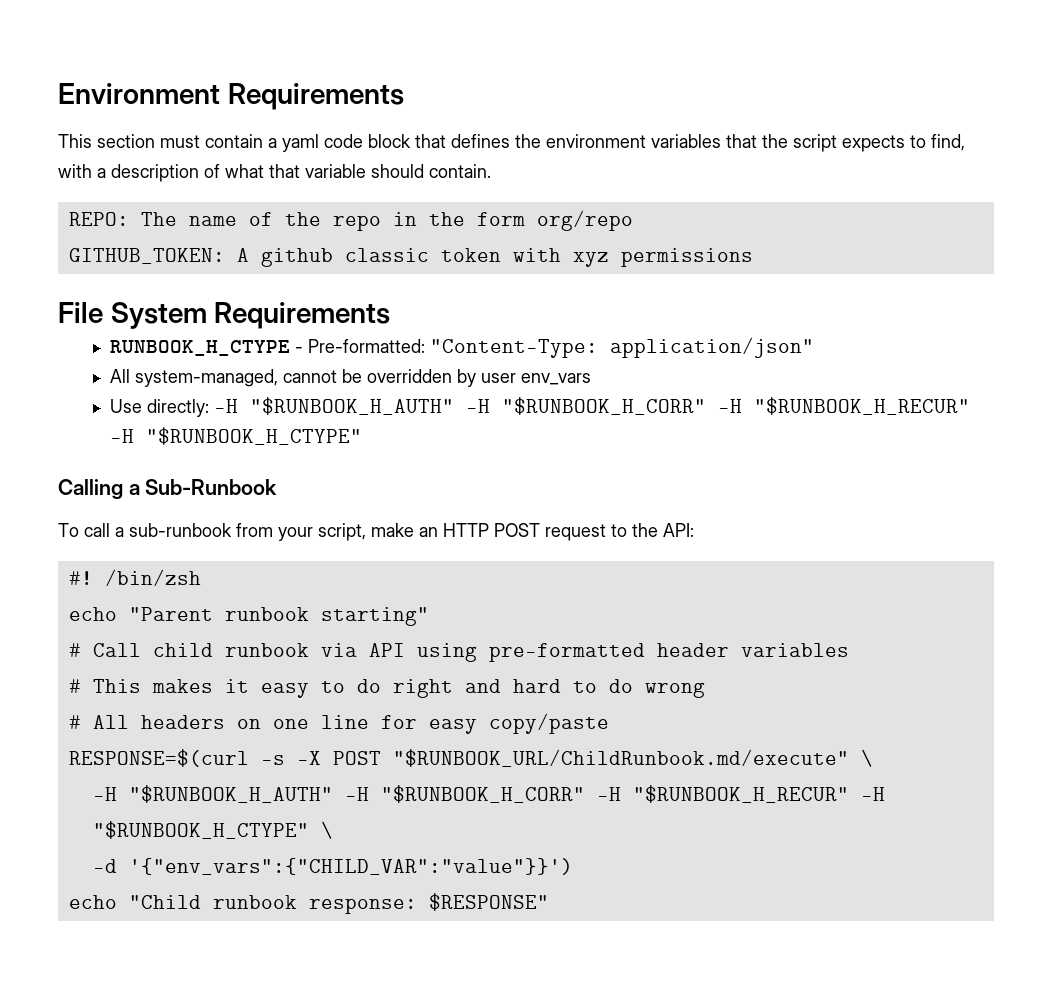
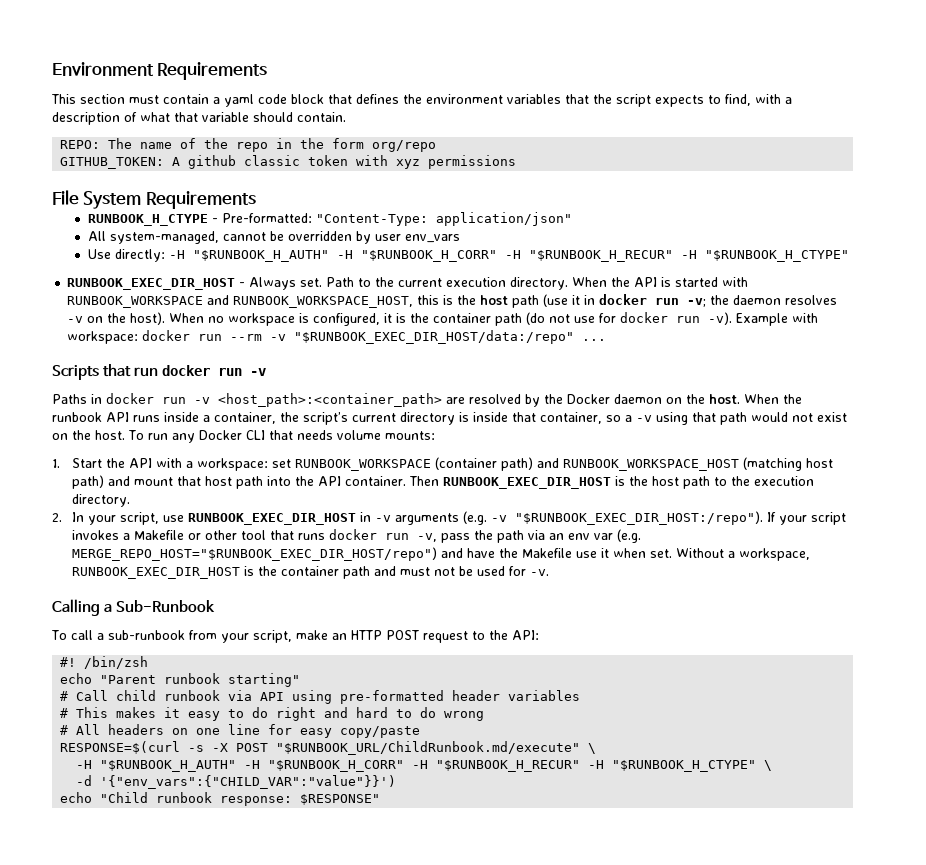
+ RUNBOOK_EXEC_DIR_HOST - Always set. Path to the current execution directory. When the API is started with RUNBOOK_WORKSPACE and RUNBOOK_WORKSPACE_HOST, this is the host path (use it in docker run -v; the daemon resolves -v on the host). When no workspace is configured, it is the container path (do not use for docker run -v). Example with workspace: docker run --rm -v "$RUNBOOK_EXEC_DIR_HOST/data:/repo" ...
+ Scripts that run docker run -v
+ Paths in docker run -v <host_path>:<container_path> are resolved by the Docker daemon on the host. When the runbook API runs inside a container, the script’s current directory is inside that container, so a -v using that path would not exist on the host. To run any Docker CLI that needs volume mounts:
+ 1. Start the API with a workspace: set RUNBOOK_WORKSPACE (container path) and RUNBOOK_WORKSPACE_HOST (matching host path) and mount that host path into the API container. Then RUNBOOK_EXEC_DIR_HOST is the host path to the execution directory.
+ 2. In your script, use RUNBOOK_EXEC_DIR_HOST in -v arguments (e.g. -v "$RUNBOOK_EXEC_DIR_HOST:/repo"). If your script invokes a Makefile or other tool that runs docker run -v, pass the path via an env var (e.g. MERGE_REPO_HOST="$RUNBOOK_EXEC_DIR_HOST/repo") and have the Makefile use it when set. Without a workspace, RUNBOOK_EXEC_DIR_HOST is the container path and must not be used for -v.

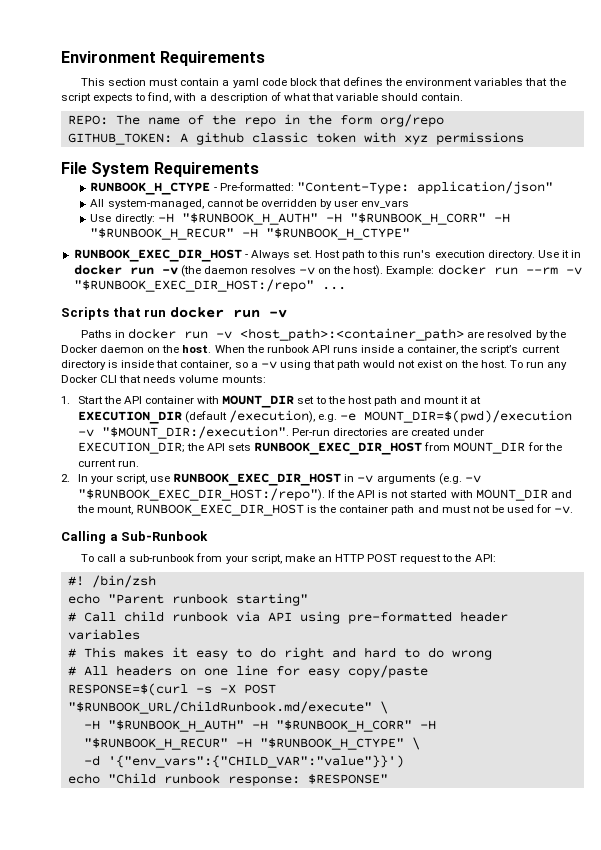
- Path to the current execution directory. When the API is started with RUNBOOK_WORKSPACE and RUNBOOK_WORKSPACE_HOST, this is the host path (use it in docker run -v; the daemon resolves -v on the host).
+ Host path to this run's execution directory. Use it in docker run -v (the daemon resolves -v on the host).
- When no workspace is configured, it is the container path (do not use for docker run -v). Example with workspace: docker run --rm -v "$RUNBOOK_EXEC_DIR_HOST/data:/repo" ...
+ Example: docker run --rm -v "$RUNBOOK_EXEC_DIR_HOST:/repo" ...
- 1. Start the API with a workspace: set RUNBOOK_WORKSPACE (container path) and RUNBOOK_WORKSPACE_HOST (matching host path) and mount that host path into the API container. Then RUNBOOK_EXEC_DIR_HOST is the host path to the execution directory.
+ 1. Start the API container with MOUNT_DIR set to the host path and mount it at EXECUTION_DIR (default /execution), e.g. -e MOUNT_DIR=$(pwd)/execution -v "$MOUNT_DIR:/execution". Per-run directories are created under EXECUTION_DIR; the API sets RUNBOOK_EXEC_DIR_HOST from MOUNT_DIR for the current run.
- If your script invokes a Makefile or other tool that runs docker run -v, pass the path via an env var (e.g. MERGE_REPO_HOST="$RUNBOOK_EXEC_DIR_HOST/repo") and have the Makefile use it when set. Without a workspace, RUNBOOK_EXEC_DIR_HOST is the container path and must not be used for -v.
+ If the API is not started with MOUNT_DIR and the mount, RUNBOOK_EXEC_DIR_HOST is the container path and must not be used for -v.

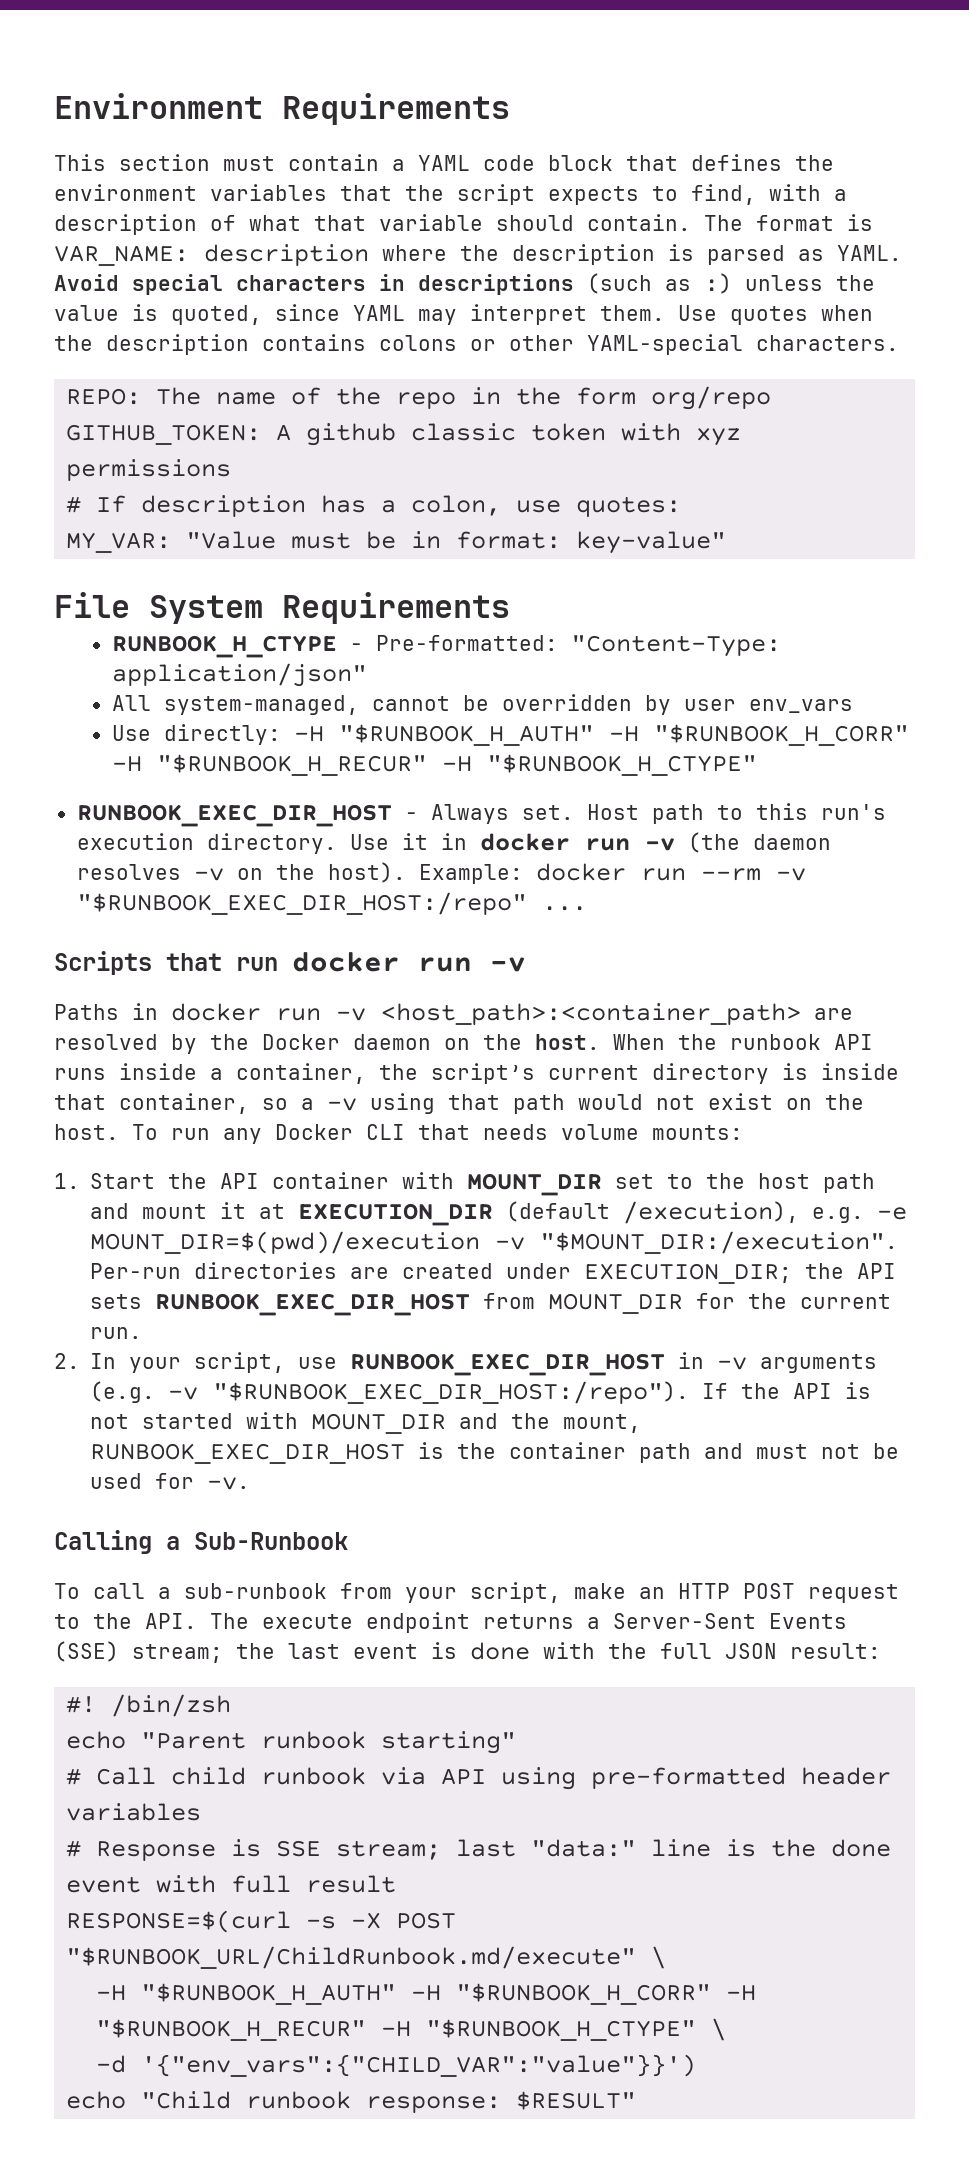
- This section must contain a yaml code block that defines the environment variables that the script expects to find, with a description of what that variable should contain.
+ This section must contain a YAML code block that defines the environment variables that the script expects to find, with a description of what that variable should contain. The format is VAR_NAME: description where the description is parsed as YAML. Avoid special characters in descriptions (such as :) unless the value is quoted, since YAML may interpret them. Use quotes when the description contains colons or other YAML-special characters.
+ # If description has a colon, use quotes:
+ MY_VAR: "Value must be in format: key-value"
- To call a sub-runbook from your script, make an HTTP POST request to the API:
+ To call a sub-runbook from your script, make an HTTP POST request to the API. The execute endpoint returns a Server-Sent Events (SSE) stream; the last event is done with the full JSON result:
- # This makes it easy to do right and hard to do wrong
- # All headers on one line for easy copy/paste
+ # Response is SSE stream; last "data:" line is the done event with full result
- echo "Child runbook response: $RESPONSE"
+ echo "Child runbook response: $RESULT"

